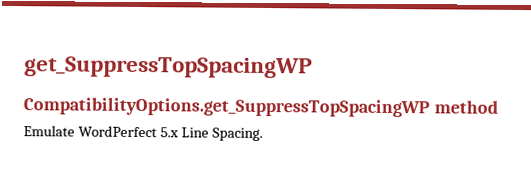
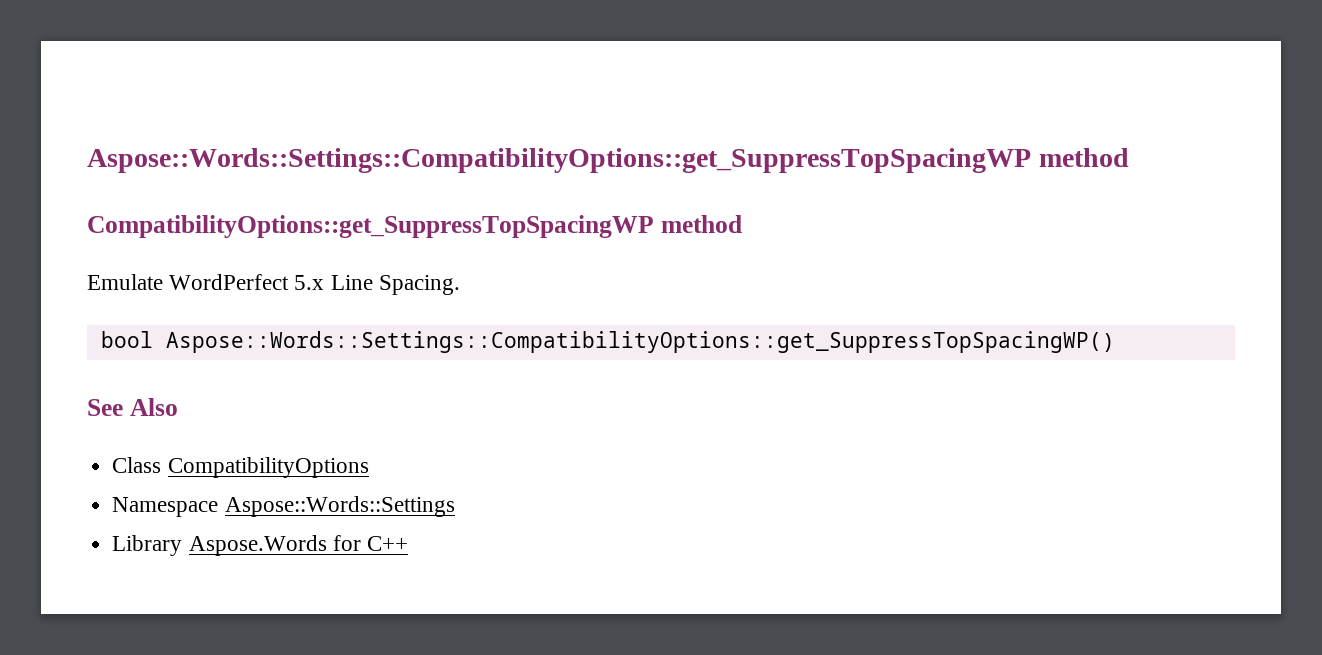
- get_SuppressTopSpacingWP
- CompatibilityOptions.get_SuppressTopSpacingWP method
+ Aspose::Words::Settings::CompatibilityOptions::get_SuppressTopSpacingWP method
+ CompatibilityOptions::get_SuppressTopSpacingWP method
+ bool Aspose::Words::Settings::CompatibilityOptions::get_SuppressTopSpacingWP()
+ See Also
+ Class CompatibilityOptions
+ Namespace Aspose::Words::Settings
+ Library Aspose.Words for C++

